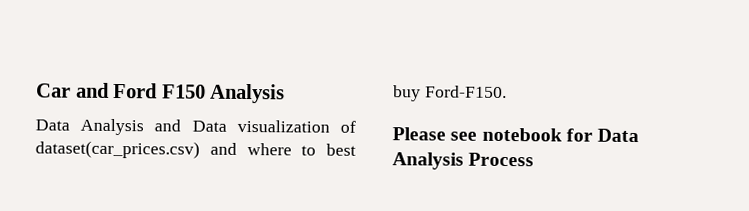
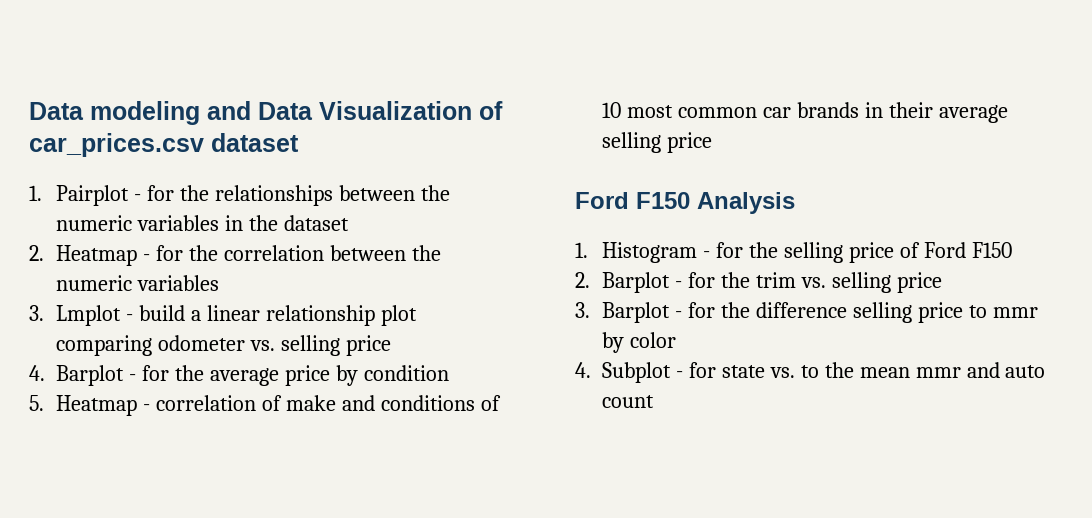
- Car and Ford F150 Analysis
- Data Analysis and Data visualization of dataset(car_prices.csv) and where to best buy Ford-F150.
- Please see notebook for Data Analysis Process
+ Data modeling and Data Visualization of car_prices.csv dataset
+ 1. Pairplot - for the relationships between the numeric variables in the dataset
+ 2. Heatmap - for the correlation between the numeric variables
+ 3. Lmplot - build a linear relationship plot comparing odometer vs. selling price
+ 4. Barplot - for the average price by condition
+ 5. Heatmap - correlation of make and conditions of 10 most common car brands in their average selling price
+ Ford F150 Analysis
+ 1. Histogram - for the selling price of Ford F150
+ 2. Barplot - for the trim vs. selling price
+ 3. Barplot - for the difference selling price to mmr by color
+ 4. Subplot - for state vs. to the mean mmr and auto count

